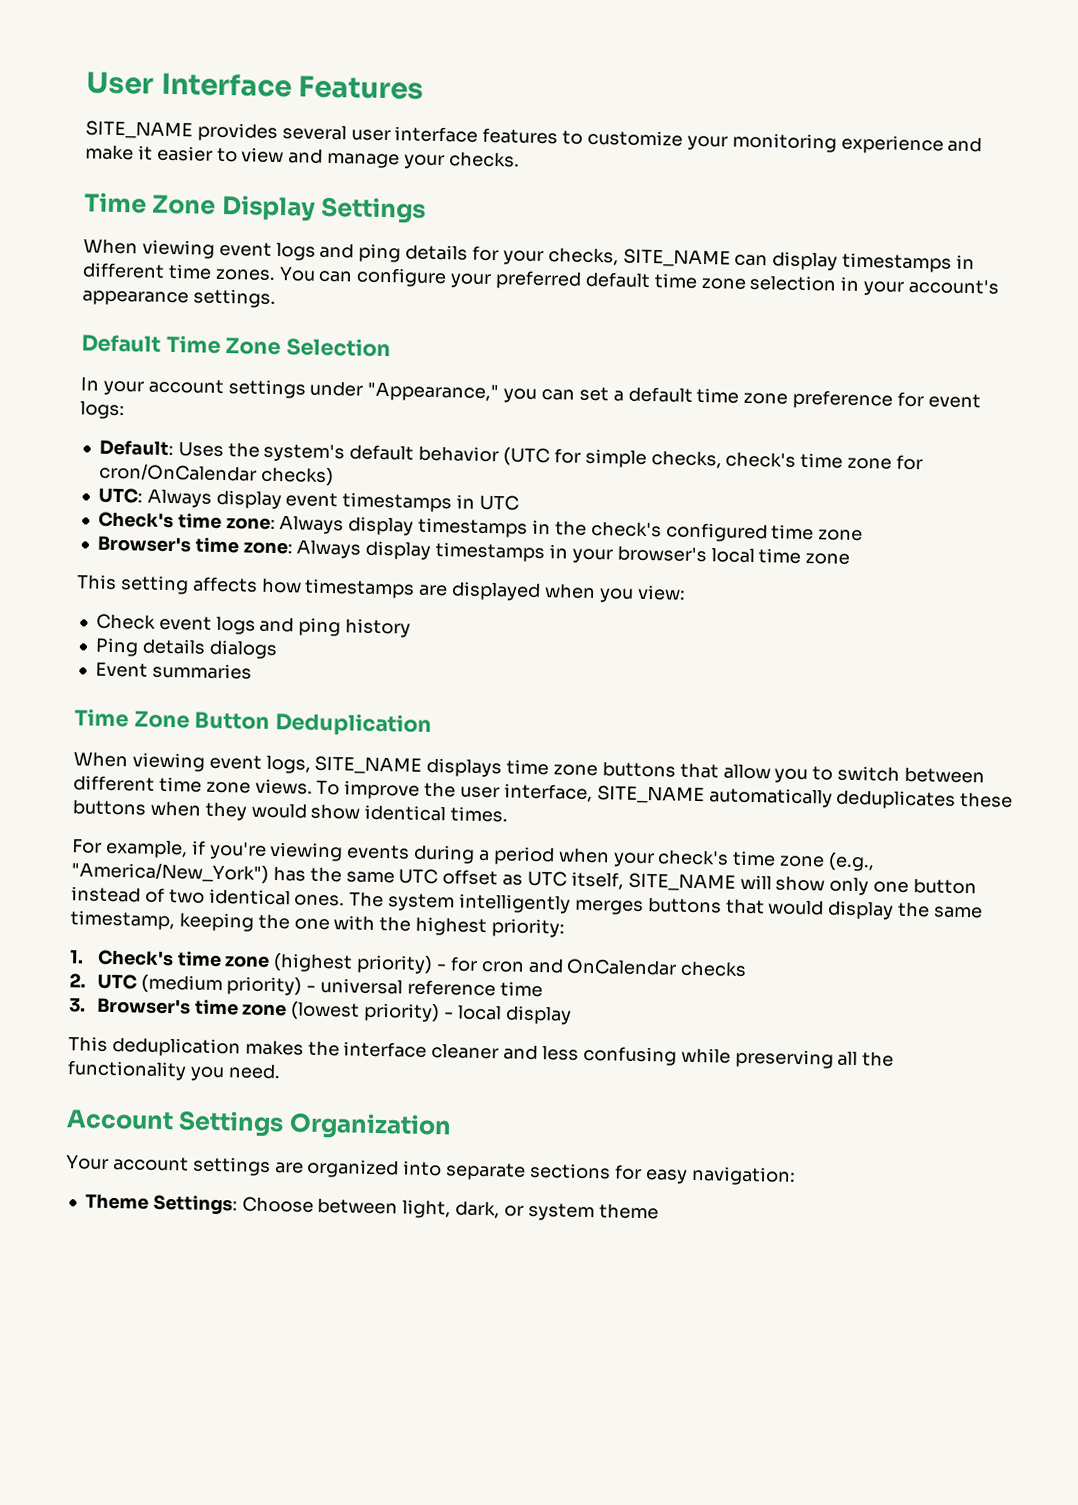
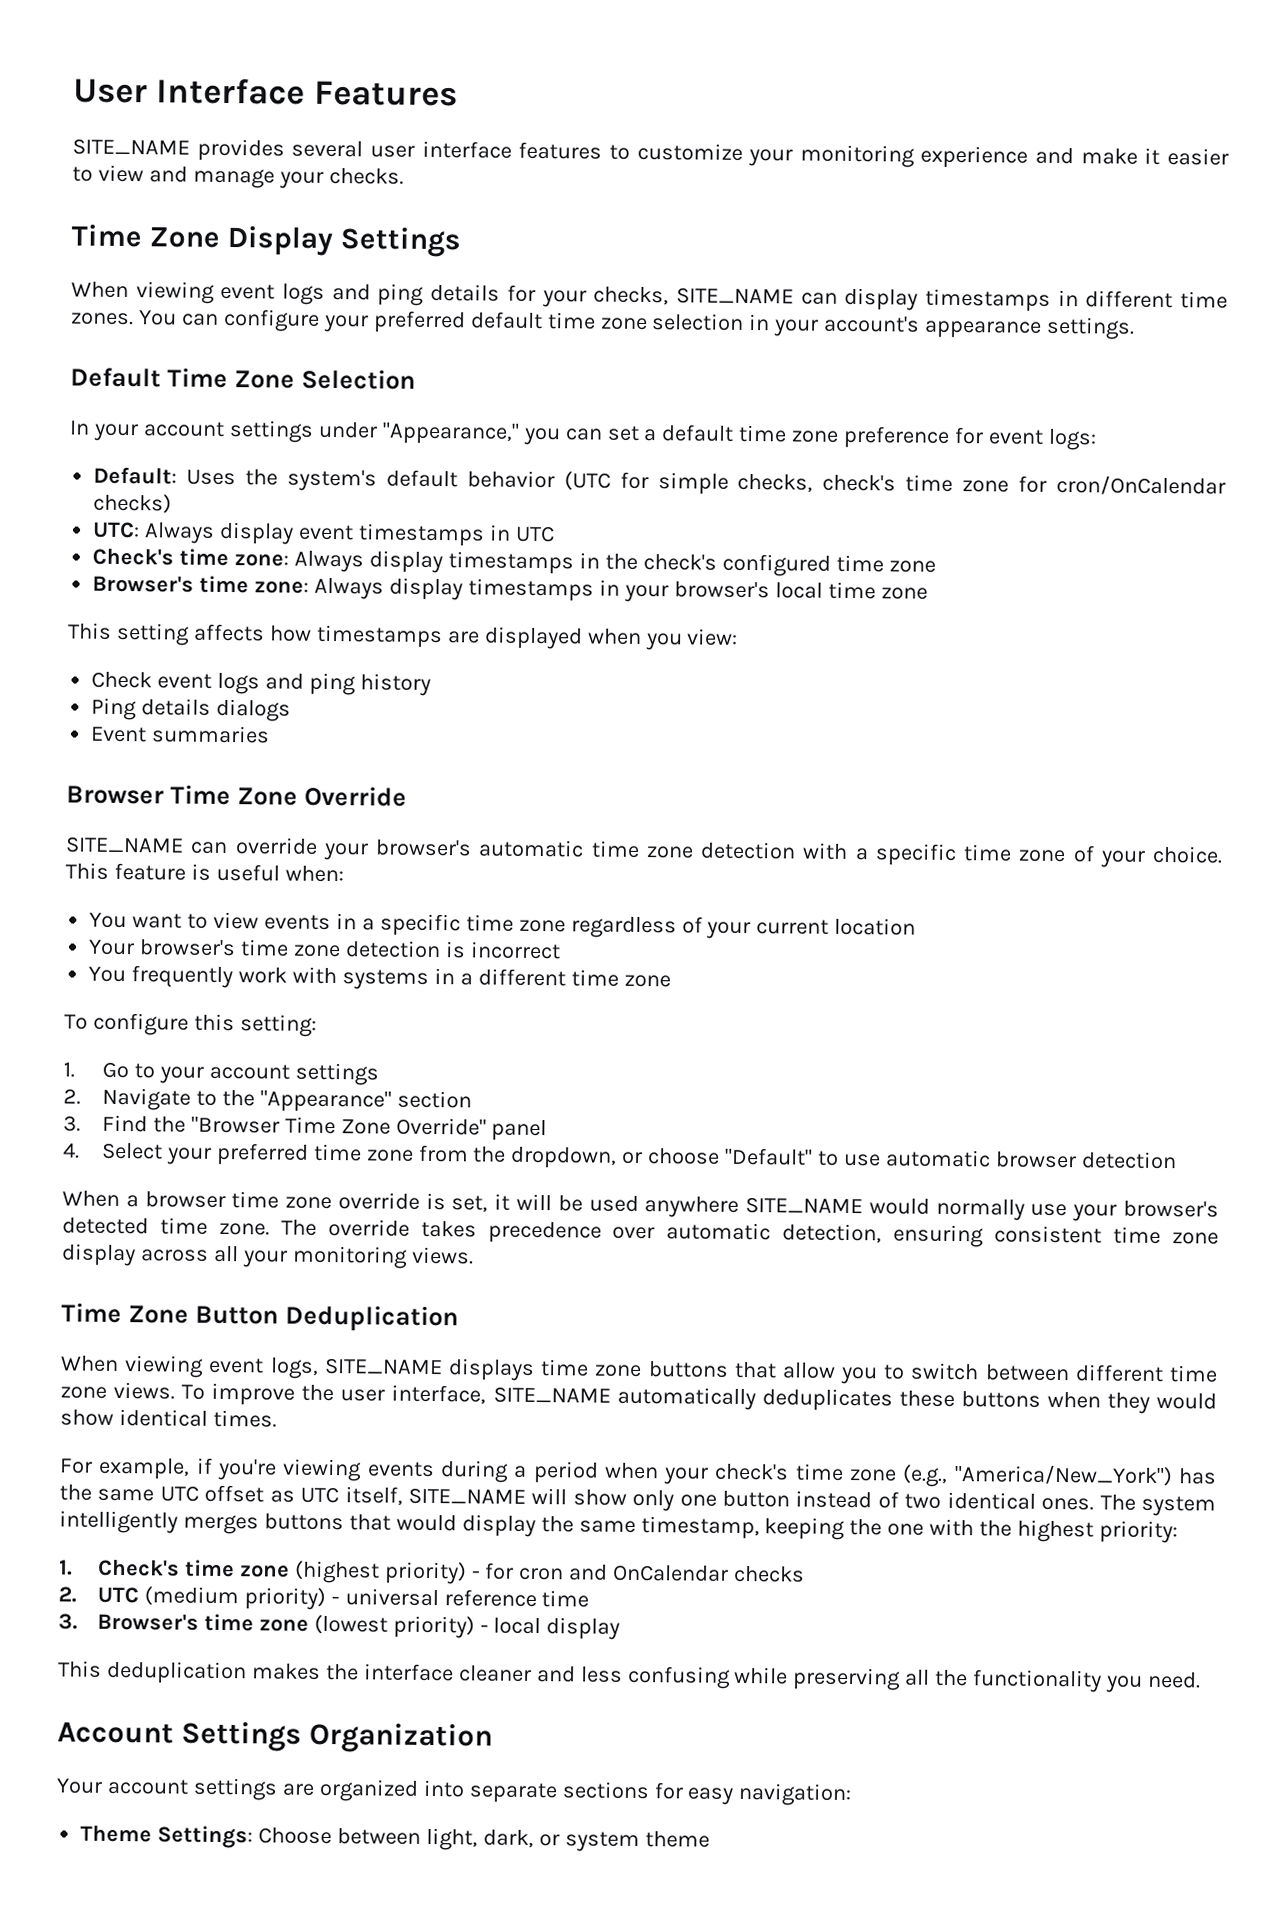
+ Browser Time Zone Override
+ SITE_NAME can override your browser's automatic time zone detection with a specific time zone of your choice. This feature is useful when:
+ You want to view events in a specific time zone regardless of your current location
+ Your browser's time zone detection is incorrect
+ You frequently work with systems in a different time zone
+ To configure this setting:
+ 1. Go to your account settings
+ 2. Navigate to the "Appearance" section
+ 3. Find the "Browser Time Zone Override" panel
+ 4. Select your preferred time zone from the dropdown, or choose "Default" to use automatic browser detection
+ When a browser time zone override is set, it will be used anywhere SITE_NAME would normally use your browser's detected time zone. The override takes precedence over automatic detection, ensuring consistent time zone display across all your monitoring views.

